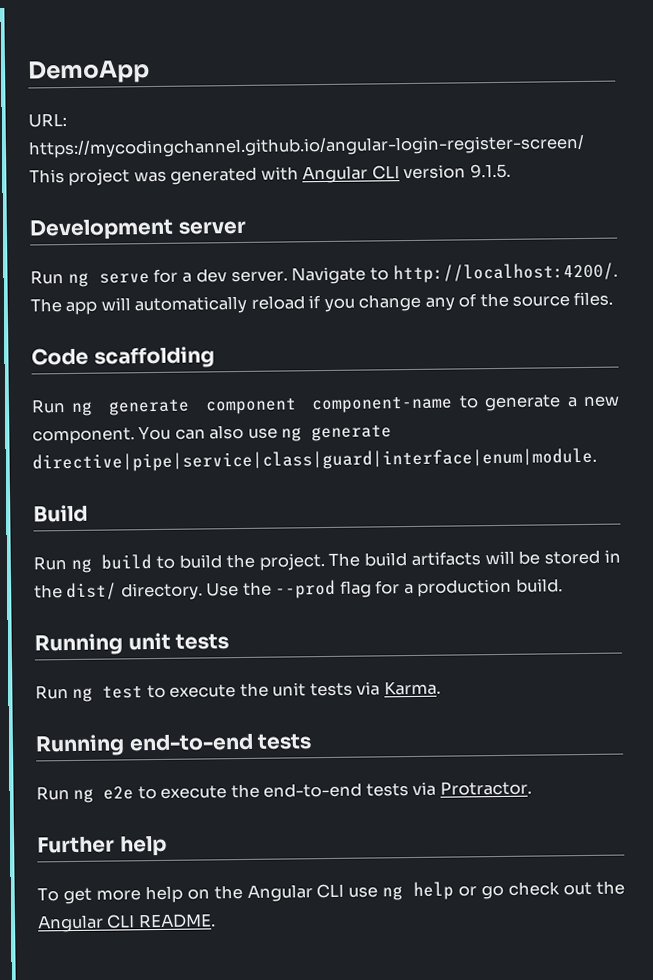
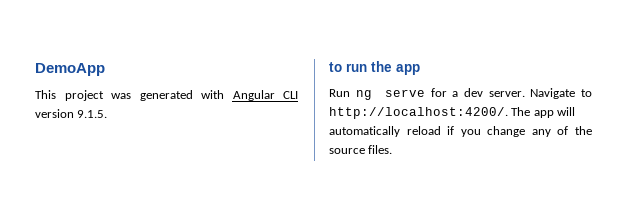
- URL: https://mycodingchannel.github.io/angular-login-register-screen/ This project was generated with Angular CLI version 9.1.5.
+ This project was generated with Angular CLI version 9.1.5.
- Development server
+ to run the app
- Code scaffolding
- Run ng generate component component-name to generate a new component. You can also use ng generate directive|pipe|service|class|guard|interface|enum|module.
- Build
- Run ng build to build the project. The build artifacts will be stored in the dist/ directory. Use the --prod flag for a production build.
- Running unit tests
- Run ng test to execute the unit tests via Karma.
- Running end-to-end tests
- Run ng e2e to execute the end-to-end tests via Protractor.
- Further help
- To get more help on the Angular CLI use ng help or go check out the Angular CLI README.

